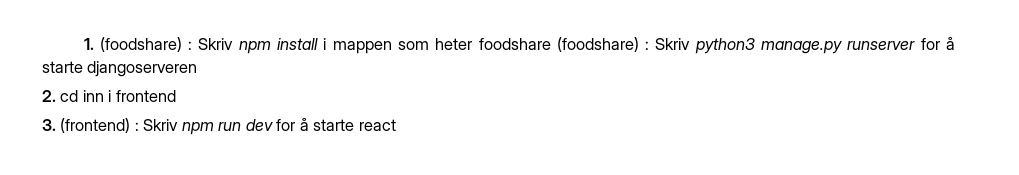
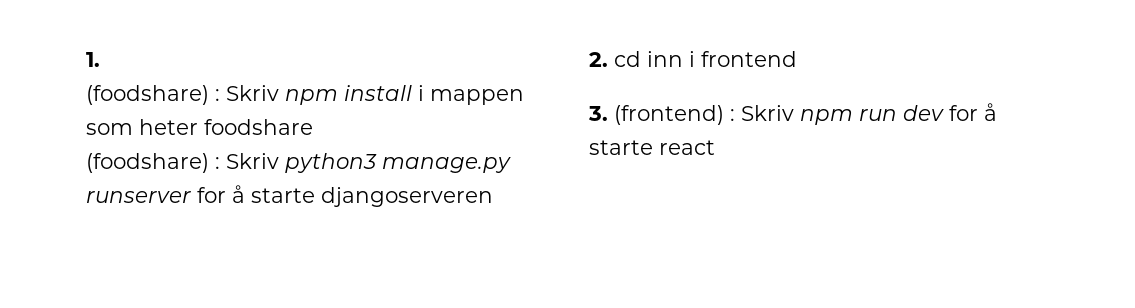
- 1. (foodshare) : Skriv npm install i mappen som heter foodshare (foodshare) : Skriv python3 manage.py runserver for å starte djangoserveren
+ 1.
+ (foodshare) : Skriv npm install i mappen som heter foodshare
+ (foodshare) : Skriv python3 manage.py runserver for å starte djangoserveren

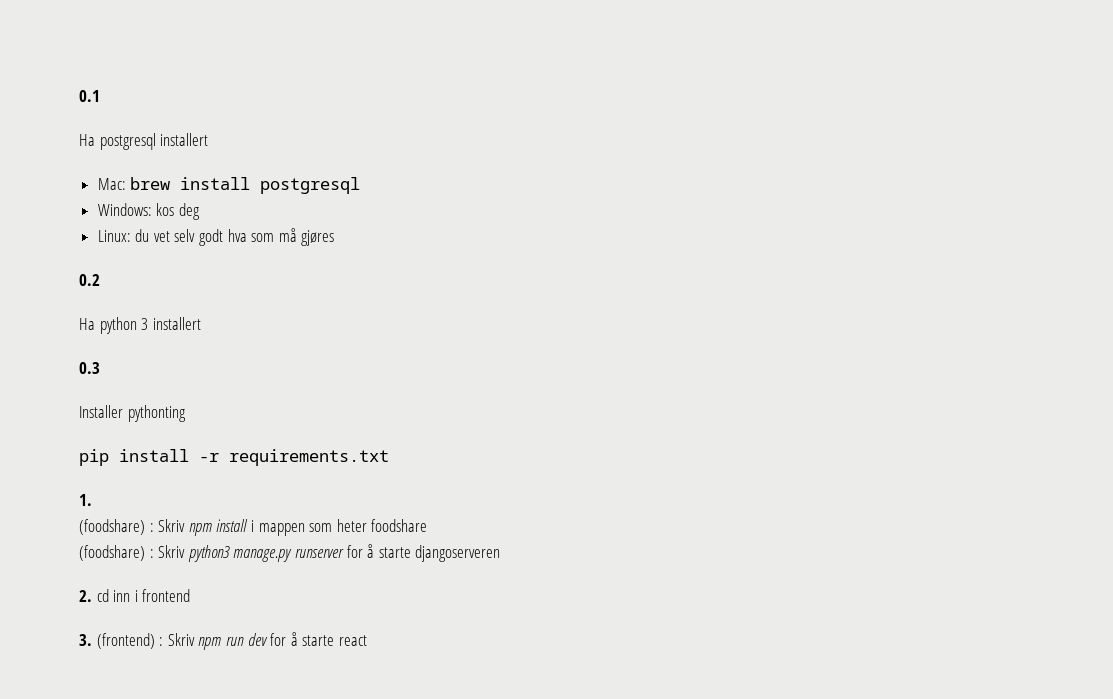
+ 0.1
+ Ha postgresql installert
+ Mac: brew install postgresql
+ Windows: kos deg
+ Linux: du vet selv godt hva som må gjøres
+ 0.2
+ Ha python 3 installert
+ 0.3
+ Installer pythonting
+ pip install -r requirements.txt

